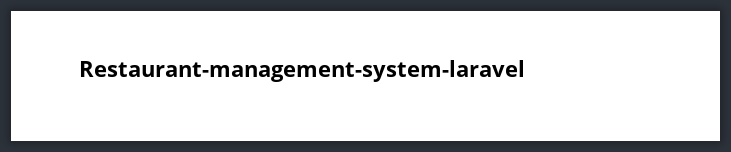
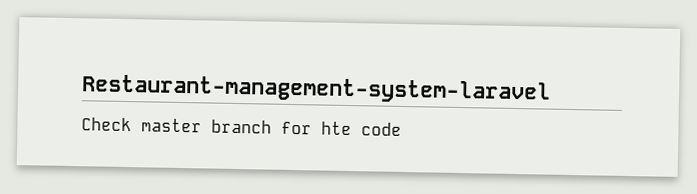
+ Check master branch for hte code

